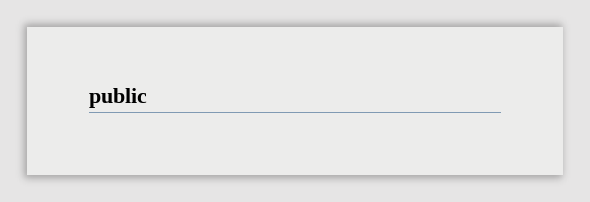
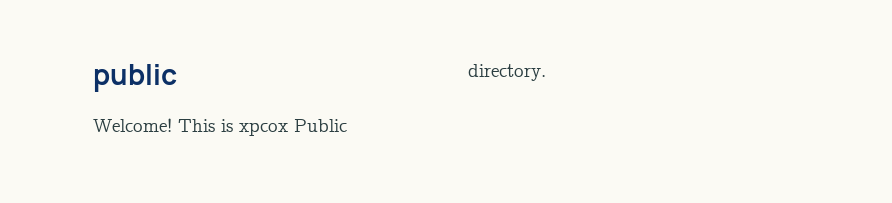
+ Welcome! This is xpcox Public directory.

